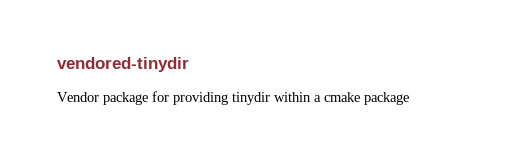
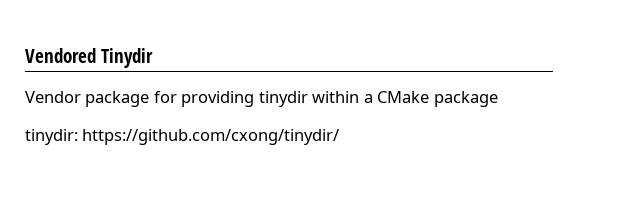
- vendored-tinydir
+ Vendored Tinydir
- Vendor package for providing tinydir within a cmake package
+ Vendor package for providing tinydir within a CMake package
+ tinydir: https://github.com/cxong/tinydir/

